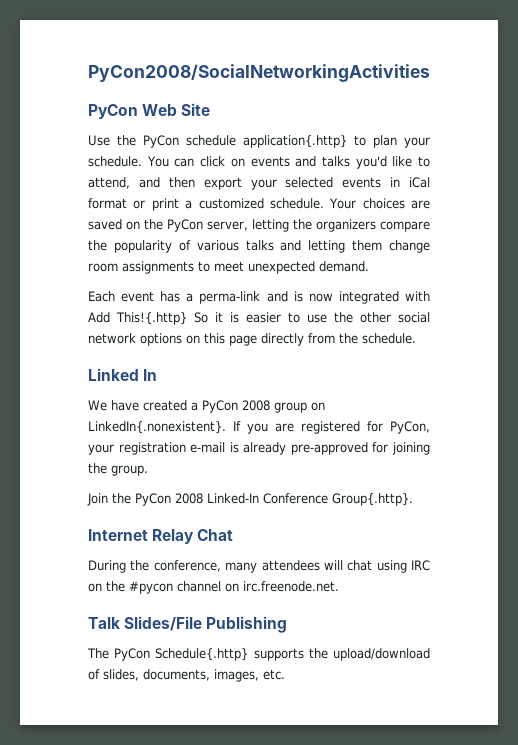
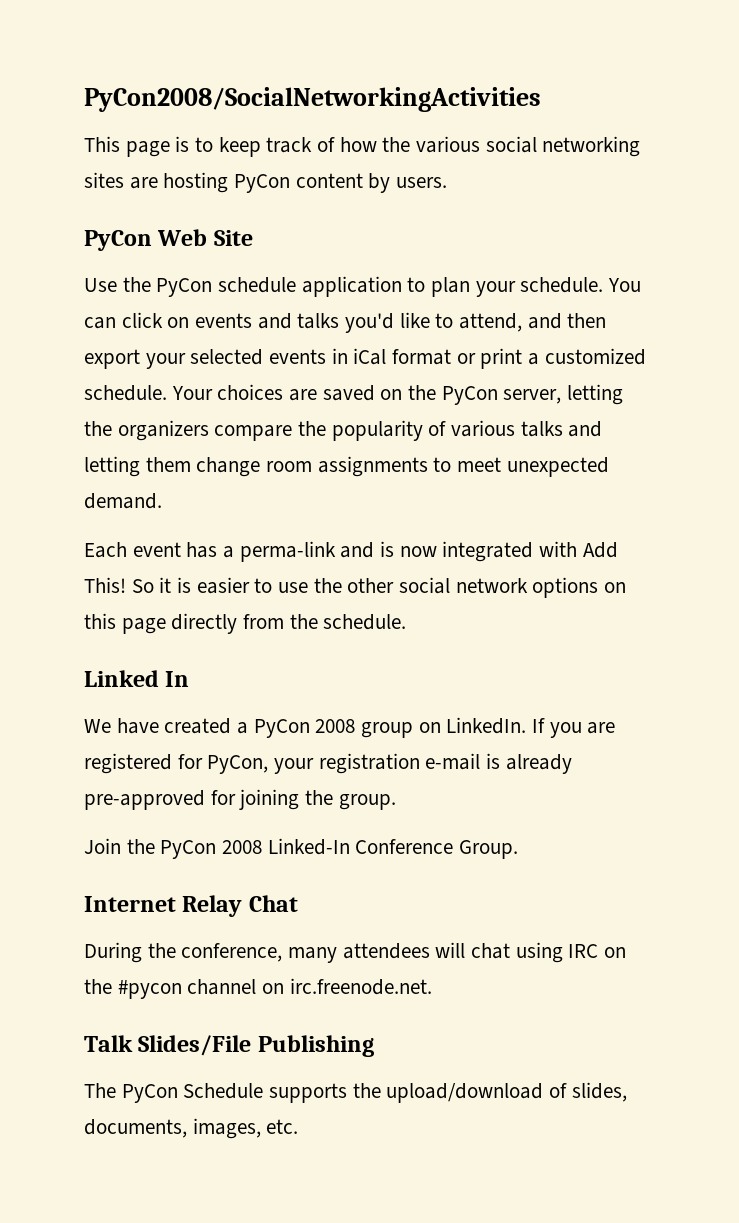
+ This page is to keep track of how the various social networking sites are hosting PyCon content by users.
- Use the PyCon schedule application{.http} to plan your schedule.
+ Use the PyCon schedule application to plan your schedule.
- Each event has a perma-link and is now integrated with Add This!{.http} So it is easier to use the other social network options on this page directly from the schedule.
+ Each event has a perma-link and is now integrated with Add This! So it is easier to use the other social network options on this page directly from the schedule.
- We have created a PyCon 2008 group on LinkedIn{.nonexistent}. If you are registered for PyCon, your registration e-mail is already pre-approved for joining the group.
+ We have created a PyCon 2008 group on LinkedIn. If you are registered for PyCon, your registration e-mail is already pre-approved for joining the group.
- Join the PyCon 2008 Linked-In Conference Group{.http}.
+ Join the PyCon 2008 Linked-In Conference Group.
- The PyCon Schedule{.http} supports the upload/download of slides, documents, images, etc.
+ The PyCon Schedule supports the upload/download of slides, documents, images, etc.

